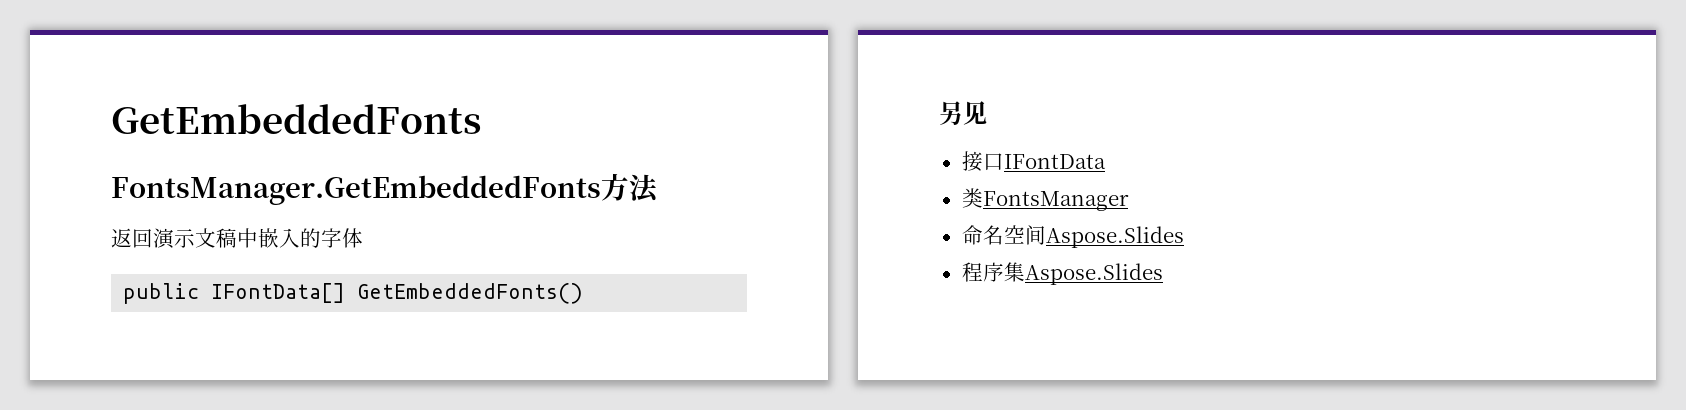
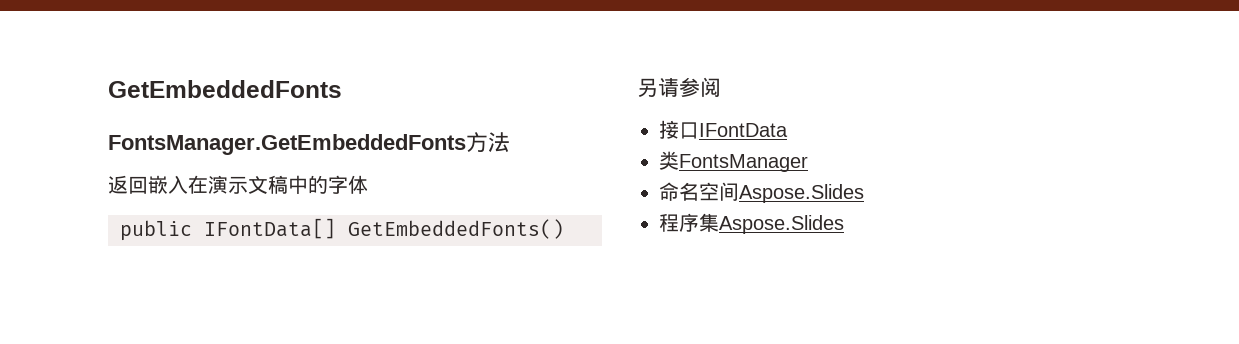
- 返回演示文稿中嵌入的字体
+ 返回嵌入在演示文稿中的字体
- 另见
+ 另请参阅

